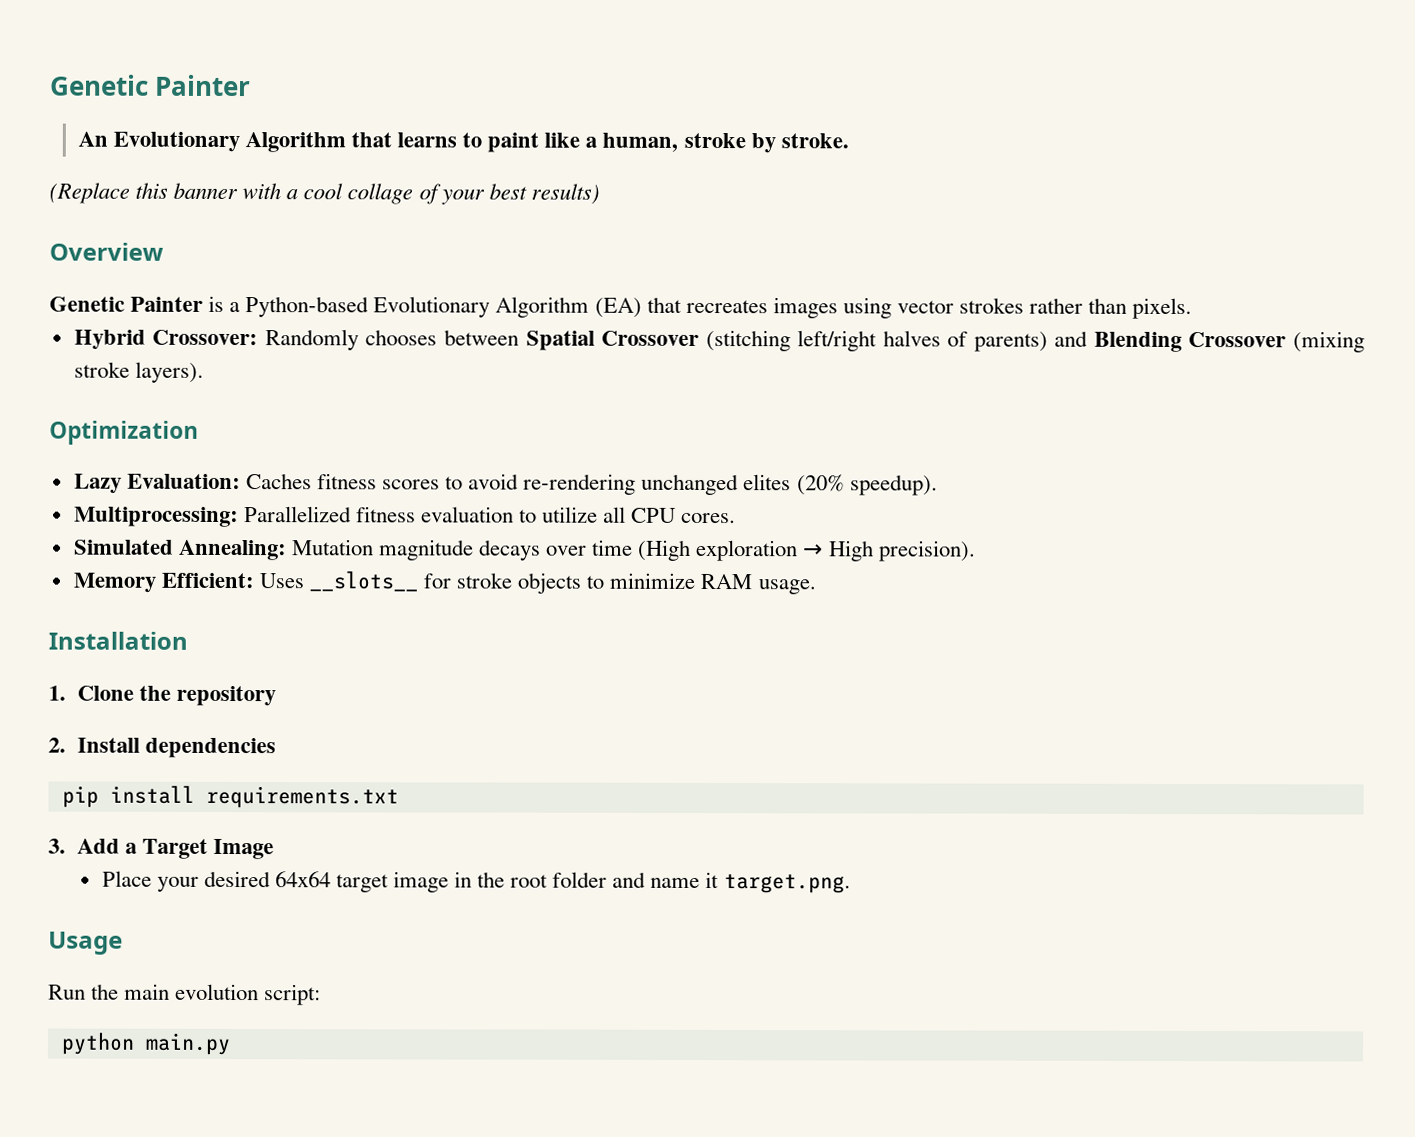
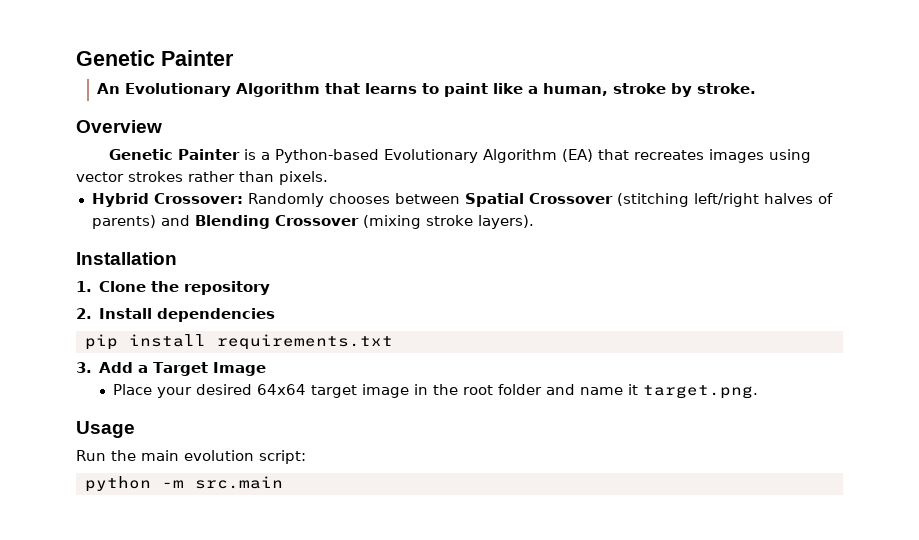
- (Replace this banner with a cool collage of your best results)
- Optimization
- Lazy Evaluation: Caches fitness scores to avoid re-rendering unchanged elites (20% speedup).
- Multiprocessing: Parallelized fitness evaluation to utilize all CPU cores.
- Simulated Annealing: Mutation magnitude decays over time (High exploration → High precision).
- Memory Efficient: Uses __slots__ for stroke objects to minimize RAM usage.
- python main.py
+ python -m src.main

